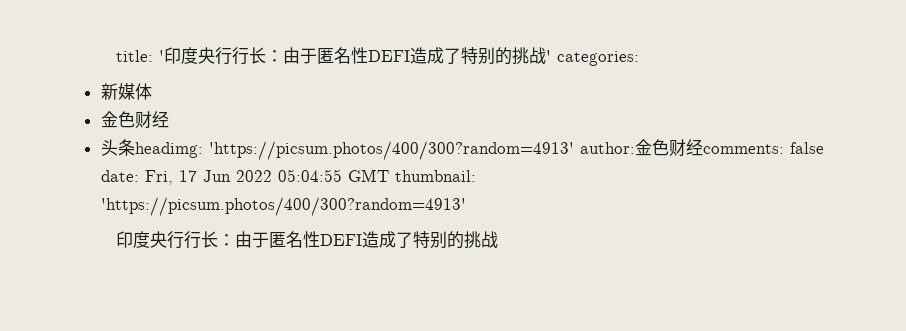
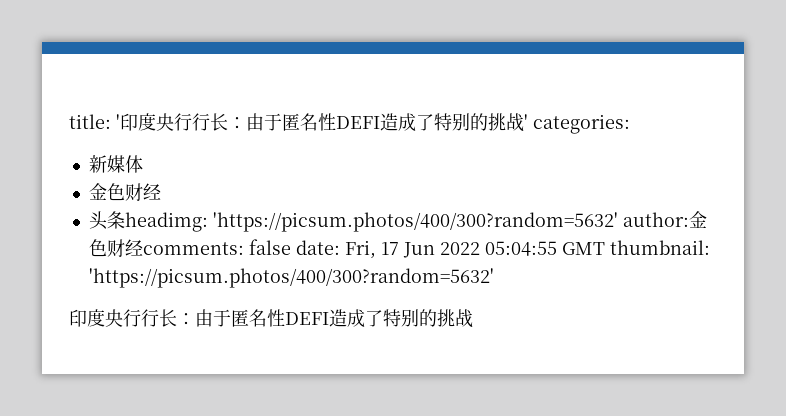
- 头条headimg: 'https://picsum.photos/400/300?random=4913' author:金色财经comments: false date: Fri, 17 Jun 2022 05:04:55 GMT thumbnail: 'https://picsum.photos/400/300?random=4913'
+ 头条headimg: 'https://picsum.photos/400/300?random=5632' author:金色财经comments: false date: Fri, 17 Jun 2022 05:04:55 GMT thumbnail: 'https://picsum.photos/400/300?random=5632'

